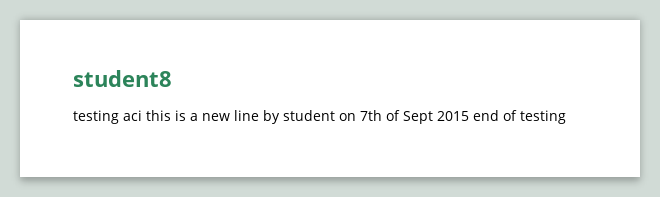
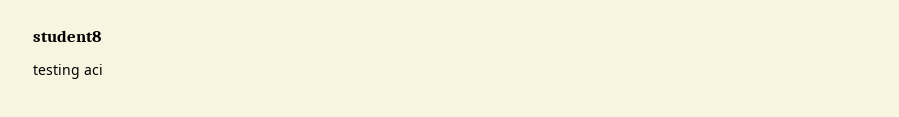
- testing aci this is a new line by student on 7th of Sept 2015 end of testing
+ testing aci

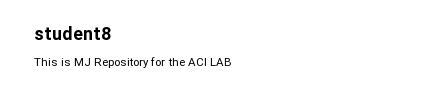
- testing aci
+ This is MJ Repository for the ACI LAB

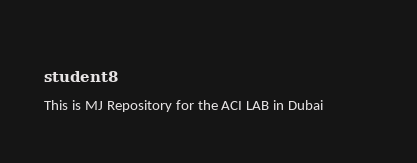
- This is MJ Repository for the ACI LAB
+ This is MJ Repository for the ACI LAB in Dubai

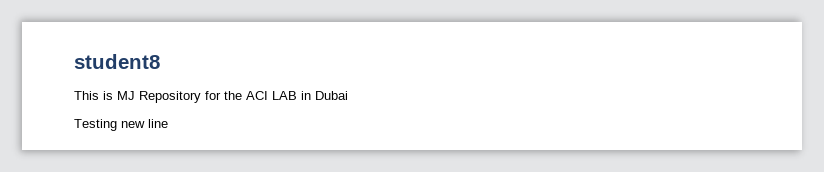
+ Testing new line

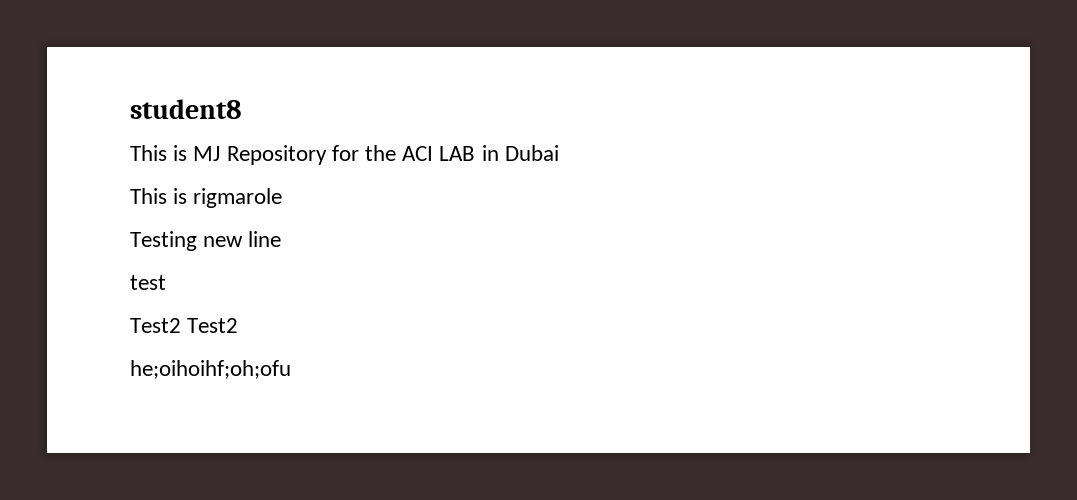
+ This is rigmarole
+ test
+ Test2 Test2
+ he;oihoihf;oh;ofu

